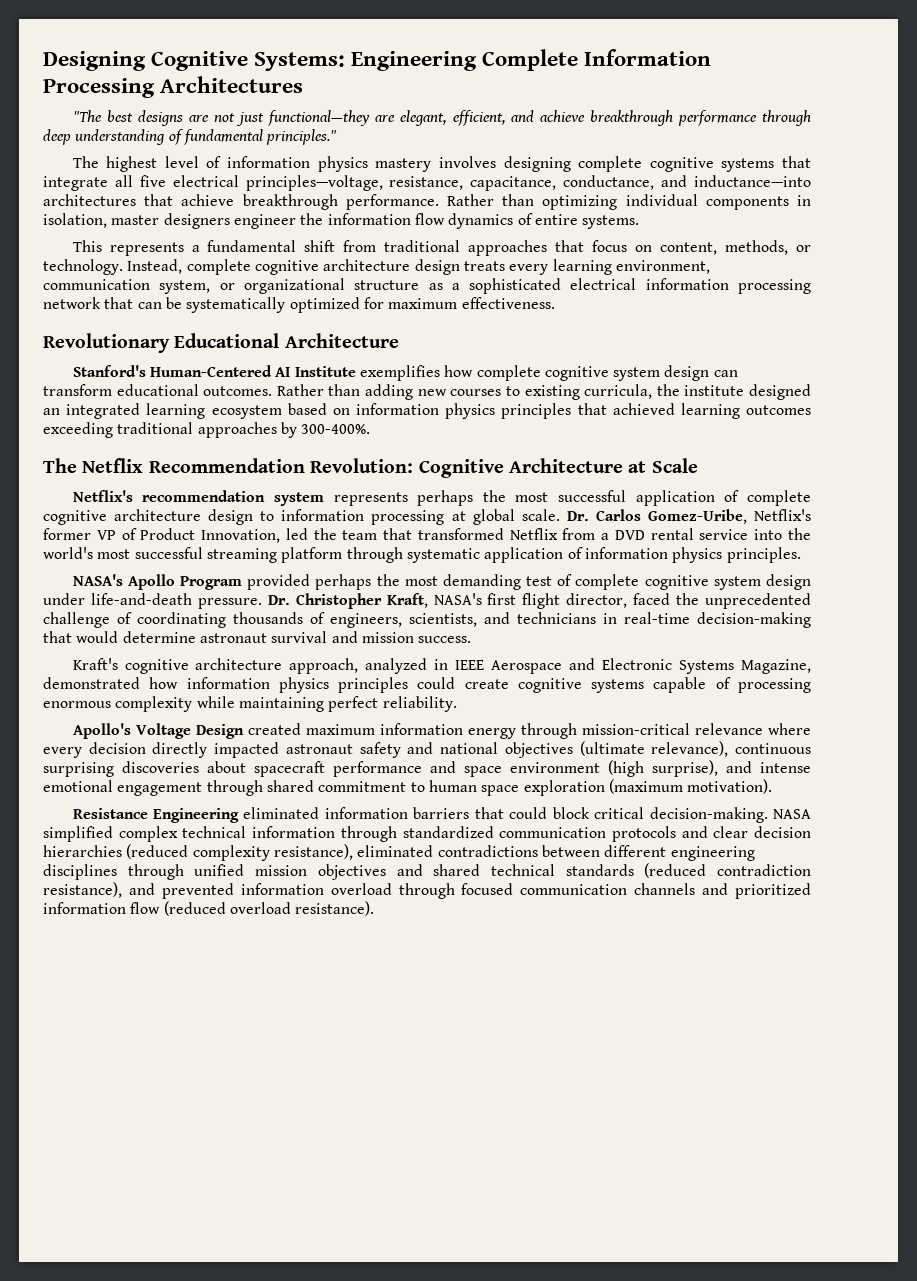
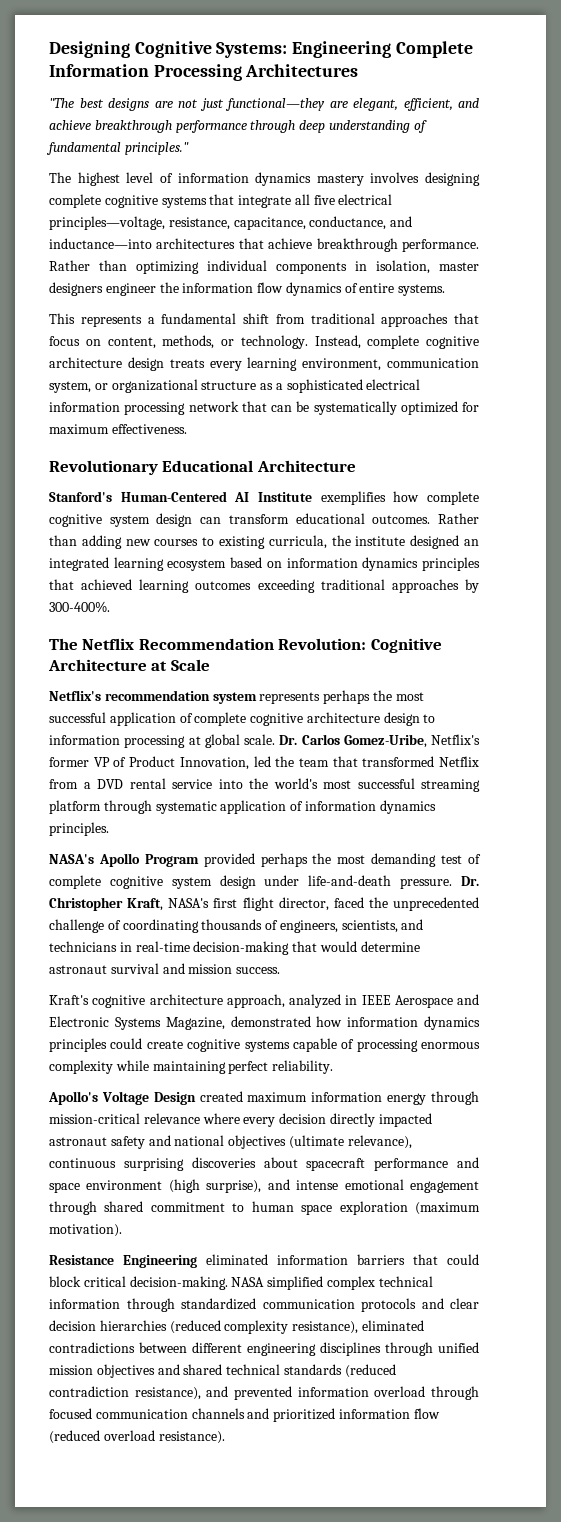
- The highest level of information physics mastery involves designing complete cognitive systems that integrate all five electrical principles—voltage, resistance, capacitance, conductance, and inductance—into architectures that achieve breakthrough performance.
+ The highest level of information dynamics mastery involves designing complete cognitive systems that integrate all five electrical principles—voltage, resistance, capacitance, conductance, and inductance—into architectures that achieve breakthrough performance.
- Rather than adding new courses to existing curricula, the institute designed an integrated learning ecosystem based on information physics principles that achieved learning outcomes exceeding traditional approaches by 300-400%.
+ Rather than adding new courses to existing curricula, the institute designed an integrated learning ecosystem based on information dynamics principles that achieved learning outcomes exceeding traditional approaches by 300-400%.
- Dr. Carlos Gomez-Uribe, Netflix's former VP of Product Innovation, led the team that transformed Netflix from a DVD rental service into the world's most successful streaming platform through systematic application of information physics principles.
+ Dr. Carlos Gomez-Uribe, Netflix's former VP of Product Innovation, led the team that transformed Netflix from a DVD rental service into the world's most successful streaming platform through systematic application of information dynamics principles.
- Kraft's cognitive architecture approach, analyzed in IEEE Aerospace and Electronic Systems Magazine, demonstrated how information physics principles could create cognitive systems capable of processing enormous complexity while maintaining perfect reliability.
+ Kraft's cognitive architecture approach, analyzed in IEEE Aerospace and Electronic Systems Magazine, demonstrated how information dynamics principles could create cognitive systems capable of processing enormous complexity while maintaining perfect reliability.

